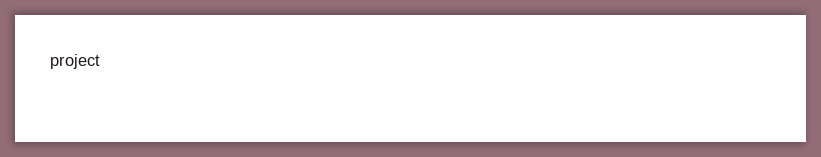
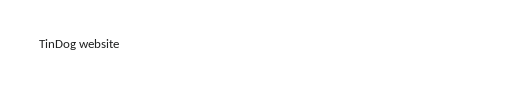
- project
+ TinDog website

